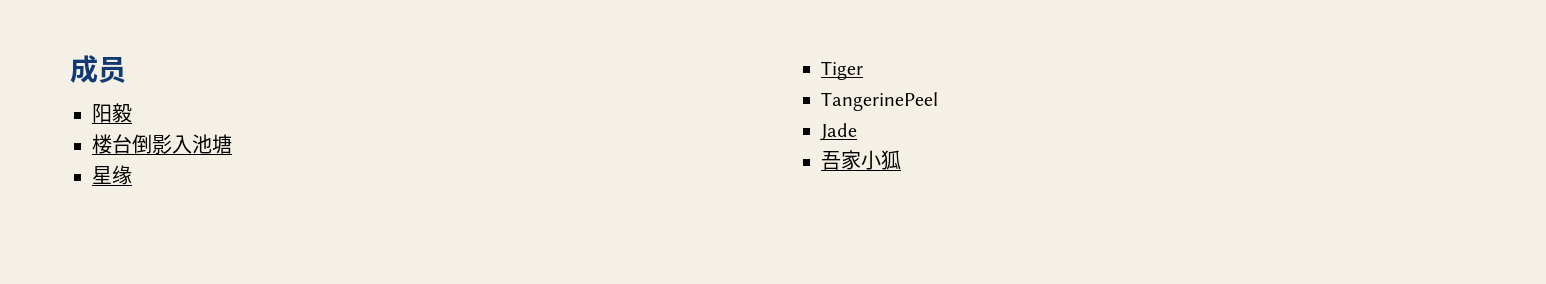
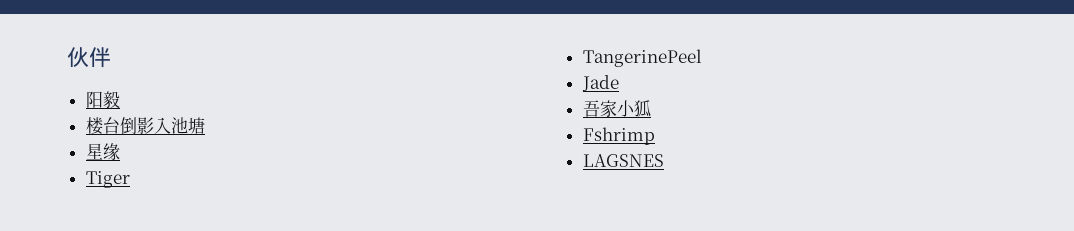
- 成员
+ 伙伴
+ Fshrimp
+ LAGSNES

